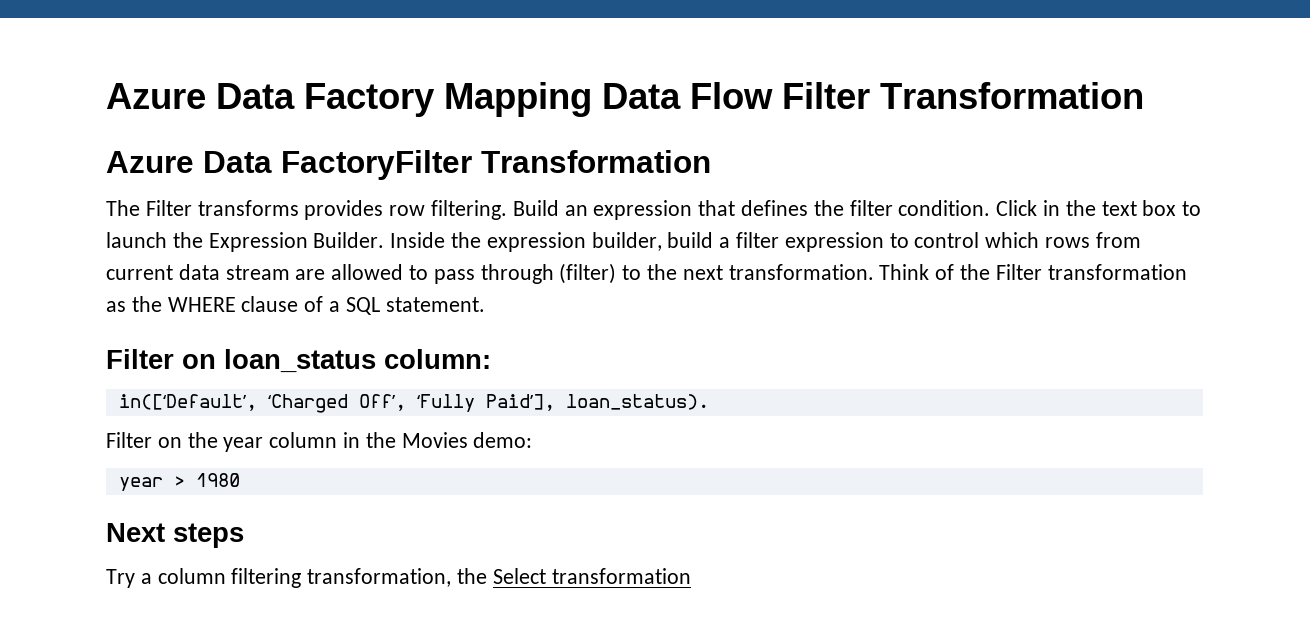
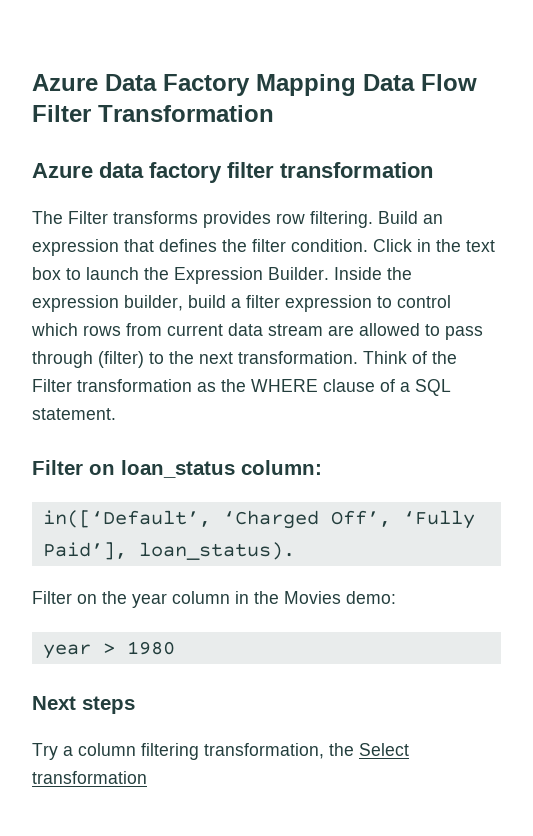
- Azure Data FactoryFilter Transformation
+ Azure data factory filter transformation

